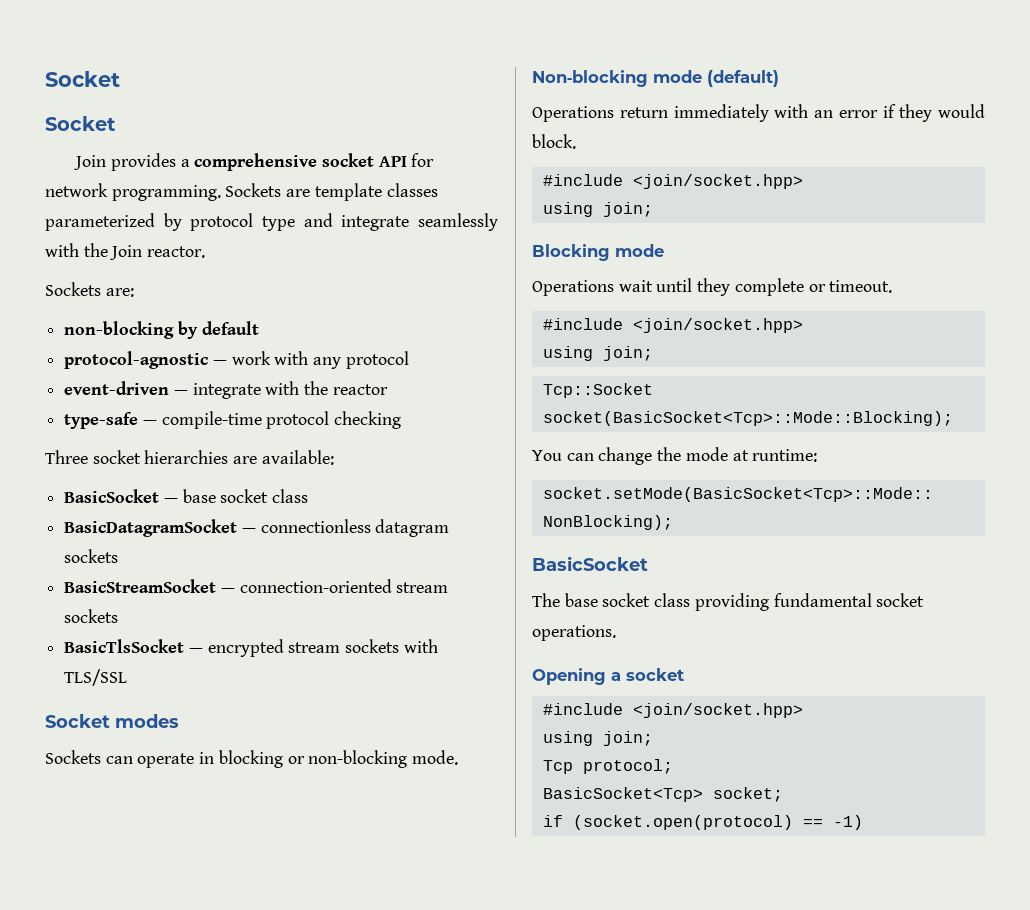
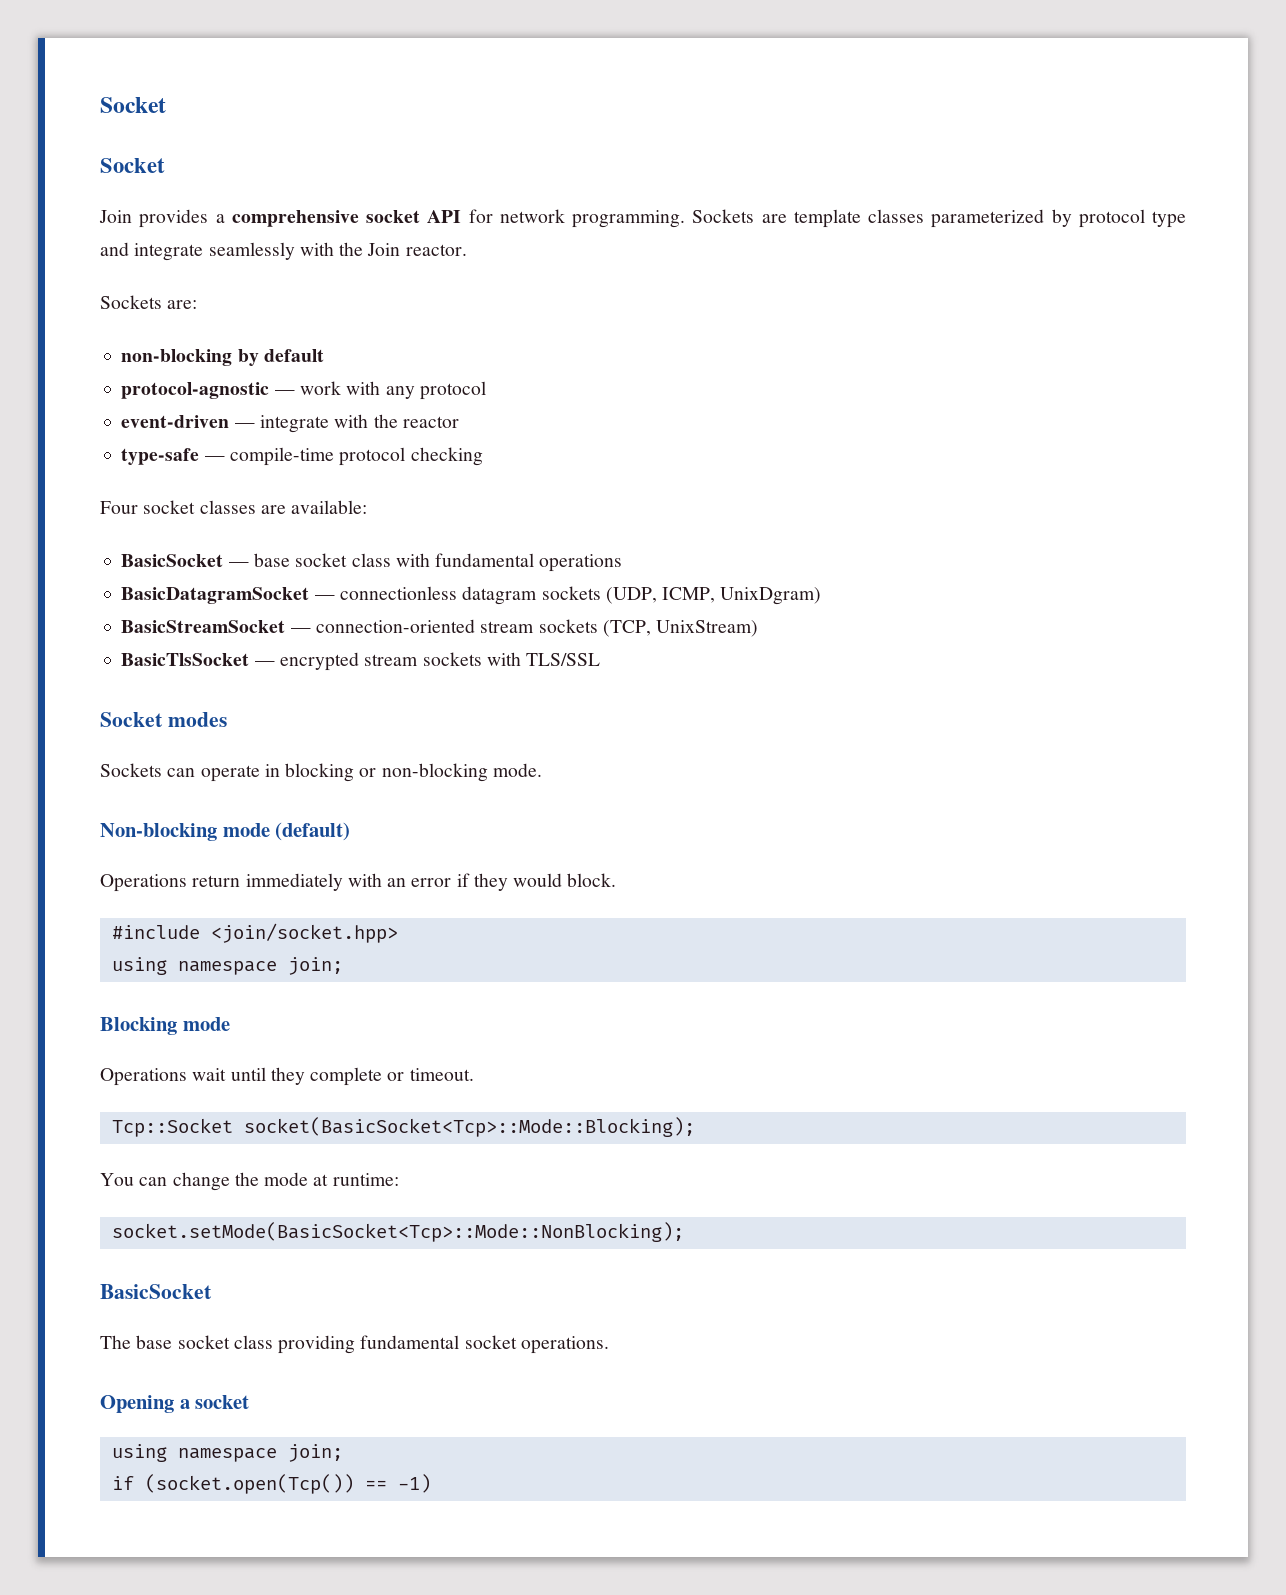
- Three socket hierarchies are available:
+ Four socket classes are available:
- BasicSocket — base socket class
+ BasicSocket — base socket class with fundamental operations
- BasicDatagramSocket — connectionless datagram sockets
+ BasicDatagramSocket — connectionless datagram sockets (UDP, ICMP, UnixDgram)
- BasicStreamSocket — connection‑oriented stream sockets
+ BasicStreamSocket — connection‑oriented stream sockets (TCP, UnixStream)
  Operations return immediately with an error if they would block.
  #include <join/socket.hpp>
- using join;
+ using namespace join;
  Operations wait until they complete or timeout.
- #include <join/socket.hpp>
- using join;
  Opening a socket
- #include <join/socket.hpp>
- using join;
- Tcp protocol;
- BasicSocket<Tcp> socket;
- if (socket.open(protocol) == -1)
+ using namespace join;
+ if (socket.open(Tcp()) == -1)

